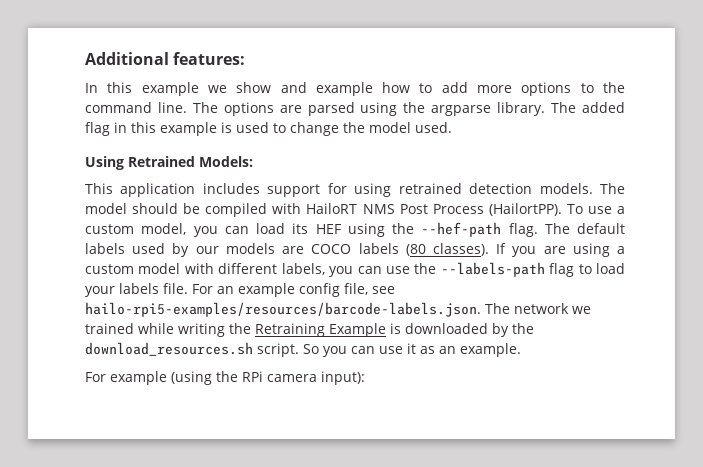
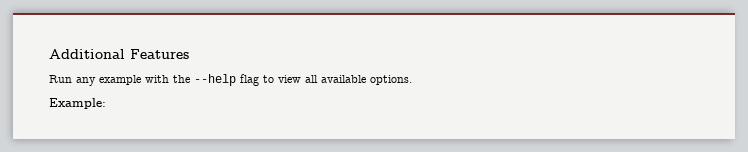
- Additional features:
- In this example we show and example how to add more options to the command line. The options are parsed using the argparse library. The added flag in this example is used to change the model used.
- Using Retrained Models:
- This application includes support for using retrained detection models. The model should be compiled with HailoRT NMS Post Process (HailortPP). To use a custom model, you can load its HEF using the --hef-path flag. The default labels used by our models are COCO labels (80 classes). If you are using a custom model with different labels, you can use the --labels-path flag to load your labels file. For an example config file, see hailo-rpi5-examples/resources/barcode-labels.json. The network we trained while writing the Retraining Example is downloaded by the download_resources.sh script. So you can use it as an example.
- For example (using the RPi camera input):
+ Additional Features
+ Run any example with the --help flag to view all available options.
+ Example:

